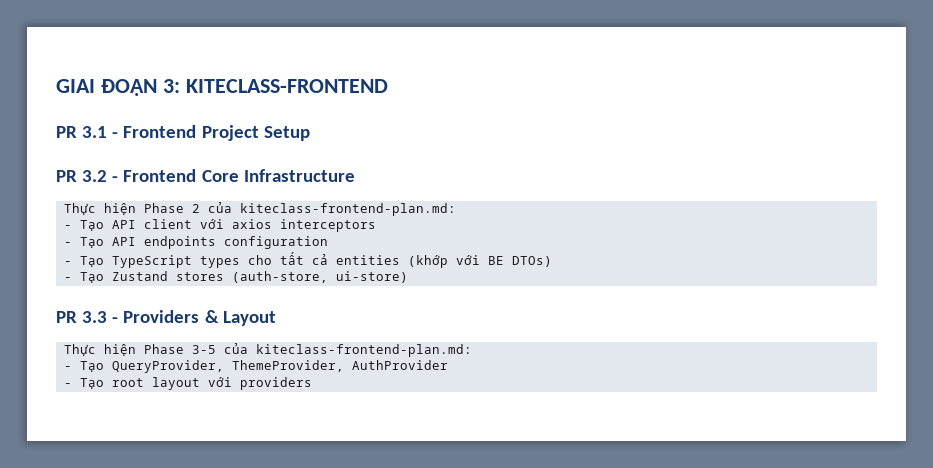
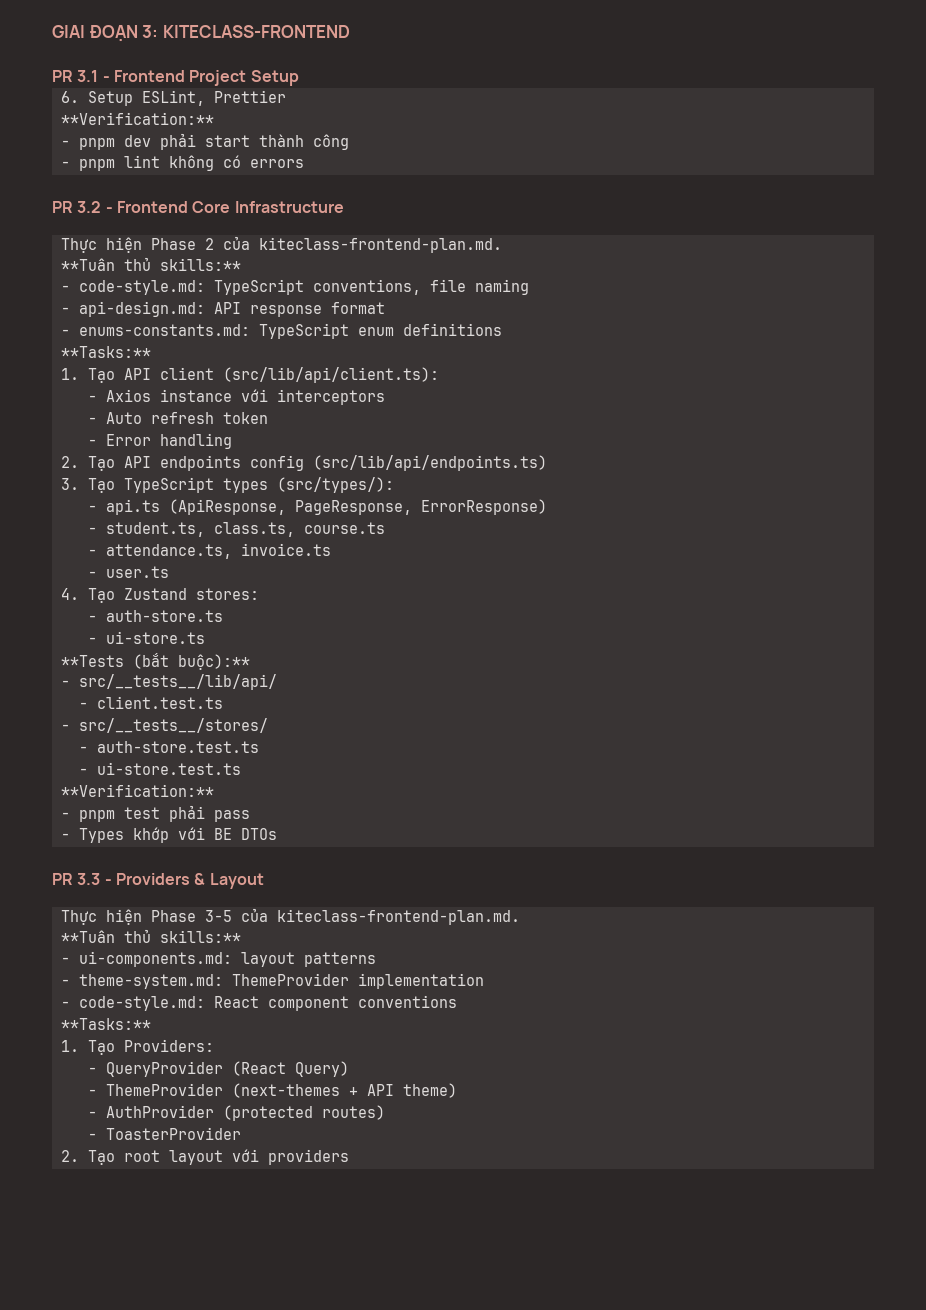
+ 6. Setup ESLint, Prettier
+ **Verification:**
+ - pnpm dev phải start thành công
+ - pnpm lint không có errors
- Thực hiện Phase 2 của kiteclass-frontend-plan.md:
- - Tạo API client với axios interceptors
- - Tạo API endpoints configuration
- - Tạo TypeScript types cho tất cả entities (khớp với BE DTOs)
- - Tạo Zustand stores (auth-store, ui-store)
+ Thực hiện Phase 2 của kiteclass-frontend-plan.md.
+ **Tuân thủ skills:**
+ - code-style.md: TypeScript conventions, file naming
+ - api-design.md: API response format
+ - enums-constants.md: TypeScript enum definitions
+ **Tasks:**
+ 1. Tạo API client (src/lib/api/client.ts):
+ - Axios instance với interceptors
+ - Auto refresh token
+ - Error handling
+ 2. Tạo API endpoints config (src/lib/api/endpoints.ts)
+ 3. Tạo TypeScript types (src/types/):
+ - api.ts (ApiResponse, PageResponse, ErrorResponse)
+ - student.ts, class.ts, course.ts
+ - attendance.ts, invoice.ts
+ - user.ts
+ 4. Tạo Zustand stores:
+ - auth-store.ts
+ - ui-store.ts
+ **Tests (bắt buộc):**
+ - src/__tests__/lib/api/
+ - client.test.ts
+ - src/__tests__/stores/
+ - auth-store.test.ts
+ - ui-store.test.ts
+ **Verification:**
+ - pnpm test phải pass
+ - Types khớp với BE DTOs
- Thực hiện Phase 3-5 của kiteclass-frontend-plan.md:
- - Tạo QueryProvider, ThemeProvider, AuthProvider
- - Tạo root layout với providers
+ Thực hiện Phase 3-5 của kiteclass-frontend-plan.md.
+ **Tuân thủ skills:**
+ - ui-components.md: layout patterns
+ - theme-system.md: ThemeProvider implementation
+ - code-style.md: React component conventions
+ **Tasks:**
+ 1. Tạo Providers:
+ - QueryProvider (React Query)
+ - ThemeProvider (next-themes + API theme)
+ - AuthProvider (protected routes)
+ - ToasterProvider
+ 2. Tạo root layout với providers

